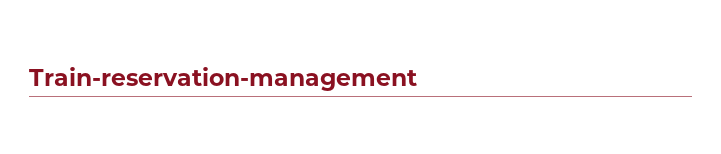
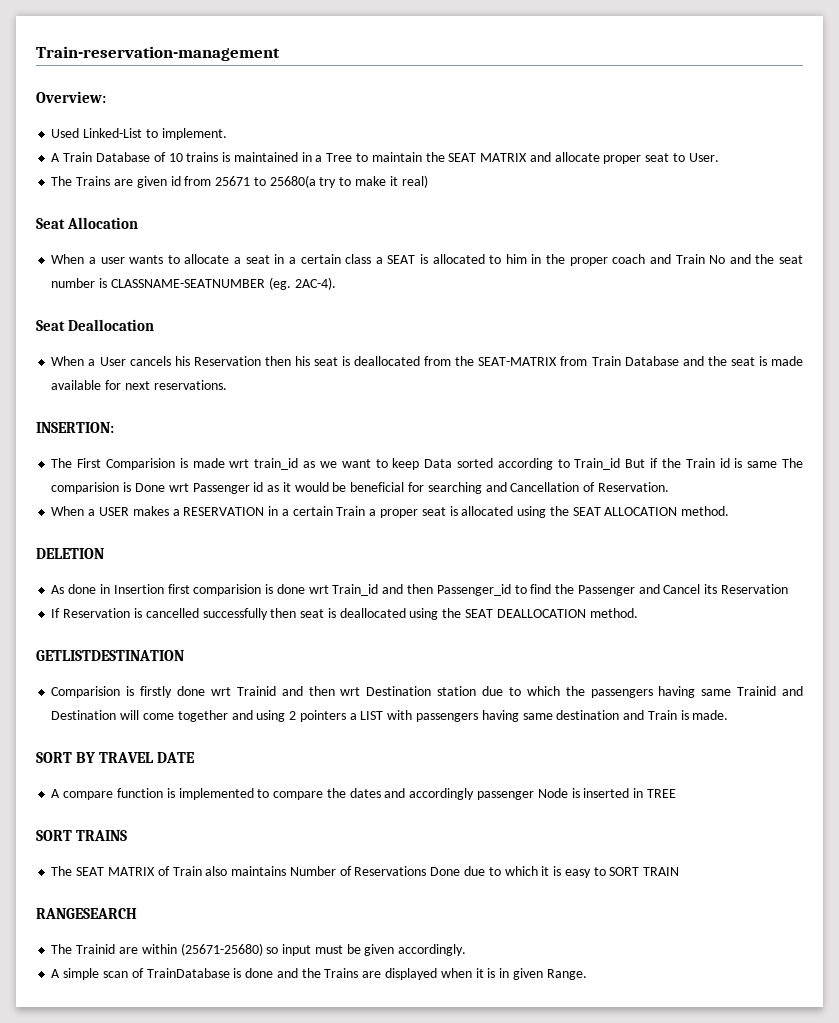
+ Overview:
+ Used Linked-List to implement.
+ A Train Database of 10 trains is maintained in a Tree to maintain the SEAT MATRIX and allocate proper seat to User.
+ The Trains are given id from 25671 to 25680(a try to make it real)
+ Seat Allocation
+ When a user wants to allocate a seat in a certain class a SEAT is allocated to him in the proper coach and Train No and the seat number is CLASSNAME-SEATNUMBER (eg. 2AC-4).
+ Seat Deallocation
+ When a User cancels his Reservation then his seat is deallocated from the SEAT-MATRIX from Train Database and the seat is made available for next reservations.
+ INSERTION:
+ The First Comparision is made wrt train_id as we want to keep Data sorted according to Train_id But if the Train id is same The comparision is Done wrt Passenger id as it would be beneficial for searching and Cancellation of Reservation.
+ When a USER makes a RESERVATION in a certain Train a proper seat is allocated using the SEAT ALLOCATION method.
+ DELETION
+ As done in Insertion first comparision is done wrt Train_id and then Passenger_id to find the Passenger and Cancel its Reservation
+ If Reservation is cancelled successfully then seat is deallocated using the SEAT DEALLOCATION method.
+ GETLISTDESTINATION
+ Comparision is firstly done wrt Trainid and then wrt Destination station due to which the passengers having same Trainid and Destination will come together and using 2 pointers a LIST with passengers having same destination and Train is made.
+ SORT BY TRAVEL DATE
+ A compare function is implemented to compare the dates and accordingly passenger Node is inserted in TREE
+ SORT TRAINS
+ The SEAT MATRIX of Train also maintains Number of Reservations Done due to which it is easy to SORT TRAIN
+ RANGESEARCH
+ The Trainid are within (25671-25680) so input must be given accordingly.
+ A simple scan of TrainDatabase is done and the Trains are displayed when it is in given Range.

